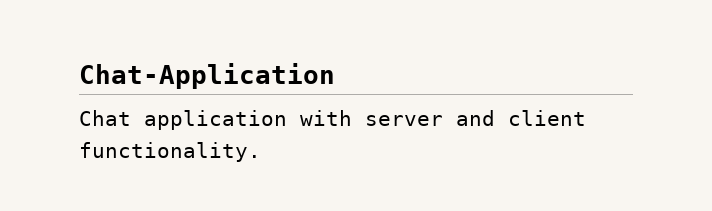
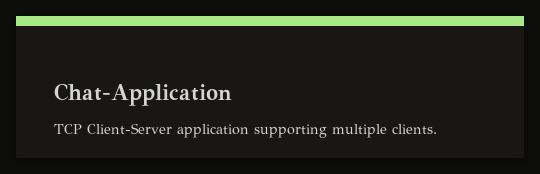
- Chat application with server and client functionality.
+ TCP Client-Server application supporting multiple clients.

